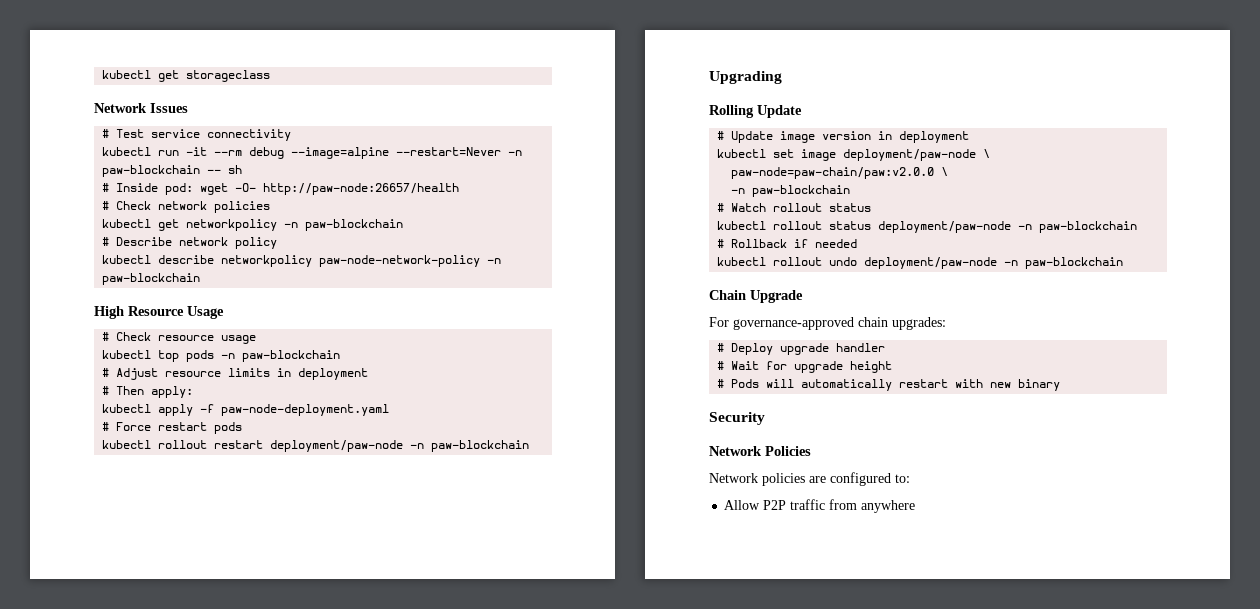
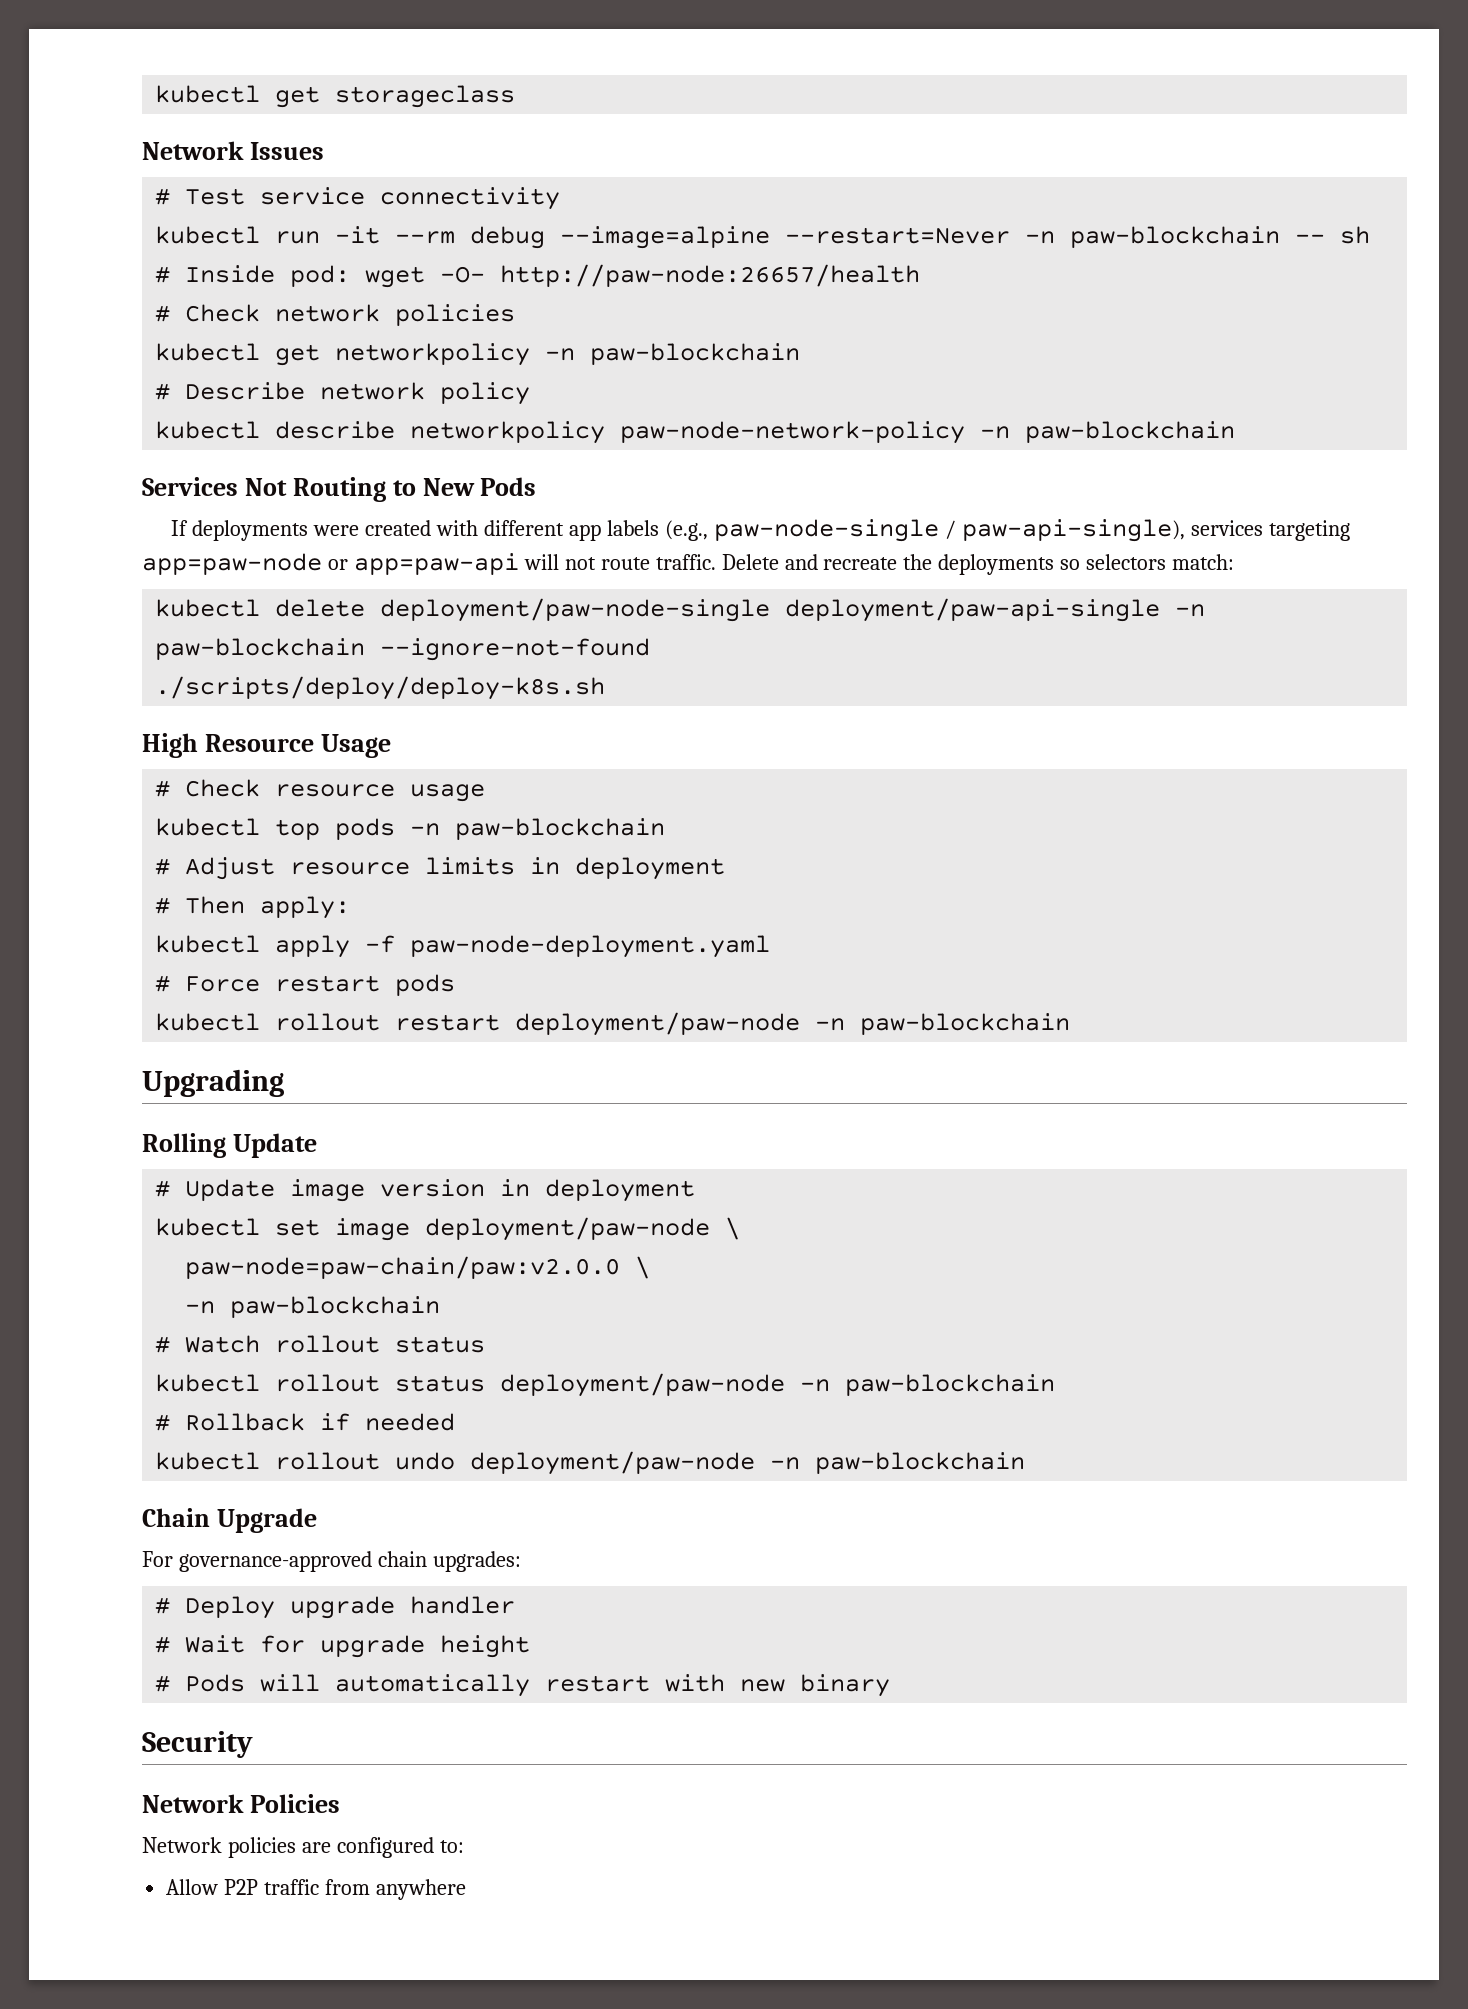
+ Services Not Routing to New Pods
+ If deployments were created with different app labels (e.g., paw-node-single / paw-api-single), services targeting app=paw-node or app=paw-api will not route traffic. Delete and recreate the deployments so selectors match:
+ kubectl delete deployment/paw-node-single deployment/paw-api-single -n paw-blockchain --ignore-not-found
+ ./scripts/deploy/deploy-k8s.sh

